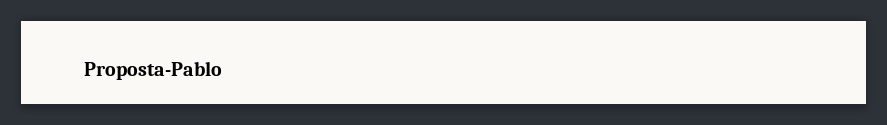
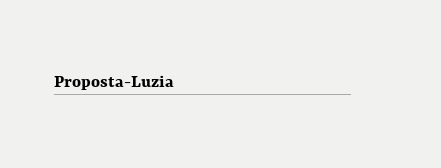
- Proposta-Pablo
+ Proposta-Luzia

